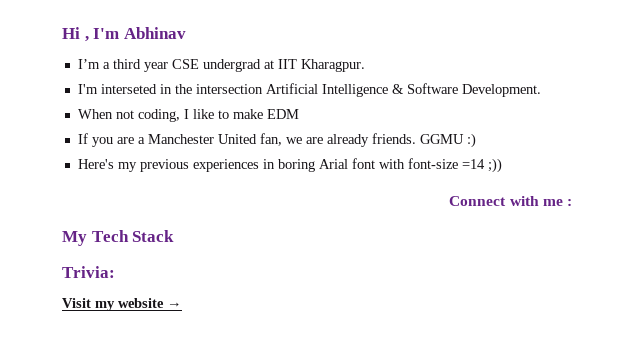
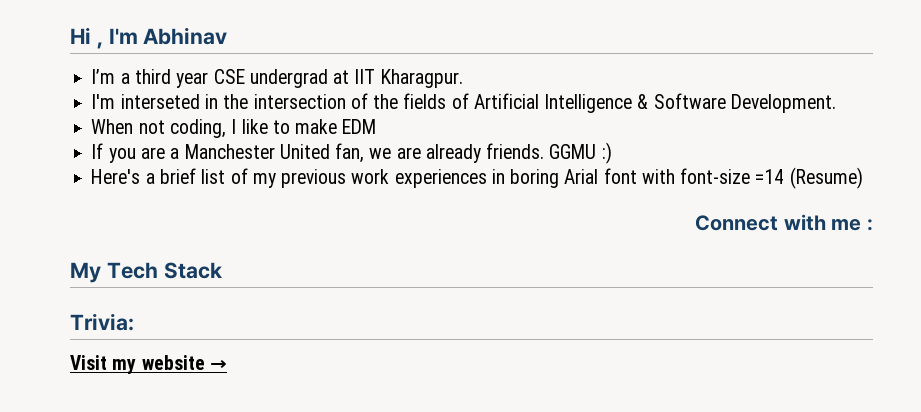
- I'm interseted in the intersection Artificial Intelligence & Software Development.
+ I'm interseted in the intersection of the fields of Artificial Intelligence & Software Development.
- Here's my previous experiences in boring Arial font with font-size =14 ;))
+ Here's a brief list of my previous work experiences in boring Arial font with font-size =14 (Resume)

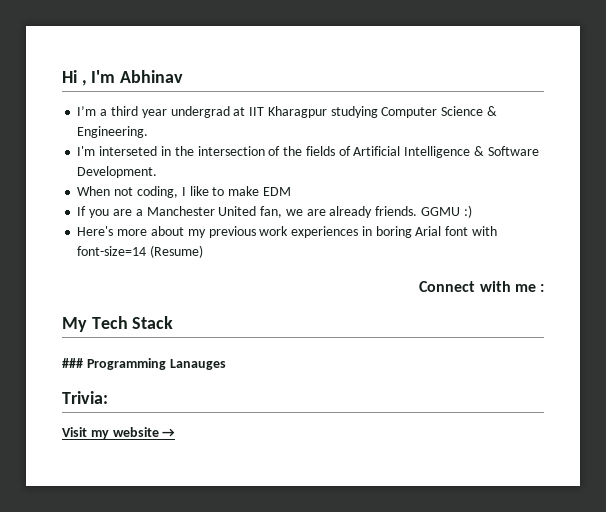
- I’m a third year CSE undergrad at IIT Kharagpur.
+ I’m a third year undergrad at IIT Kharagpur studying Computer Science & Engineering.
- Here's a brief list of my previous work experiences in boring Arial font with font-size =14 (Resume)
+ Here's more about my previous work experiences in boring Arial font with font-size=14 (Resume)
+ ### Programming Lanauges

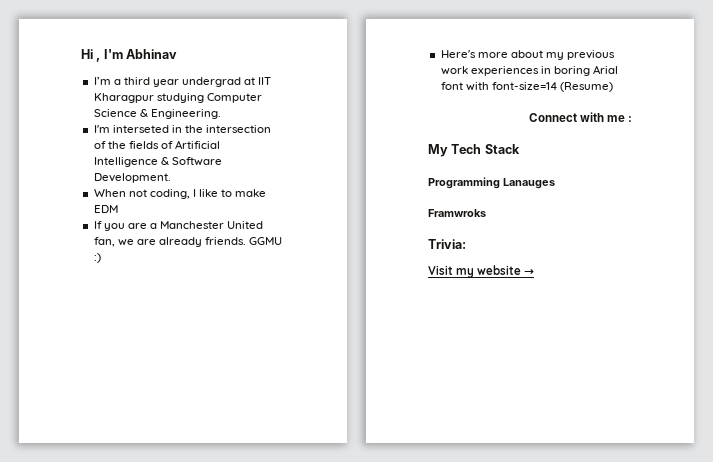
- ### Programming Lanauges
+ Programming Lanauges
+ Framwroks

